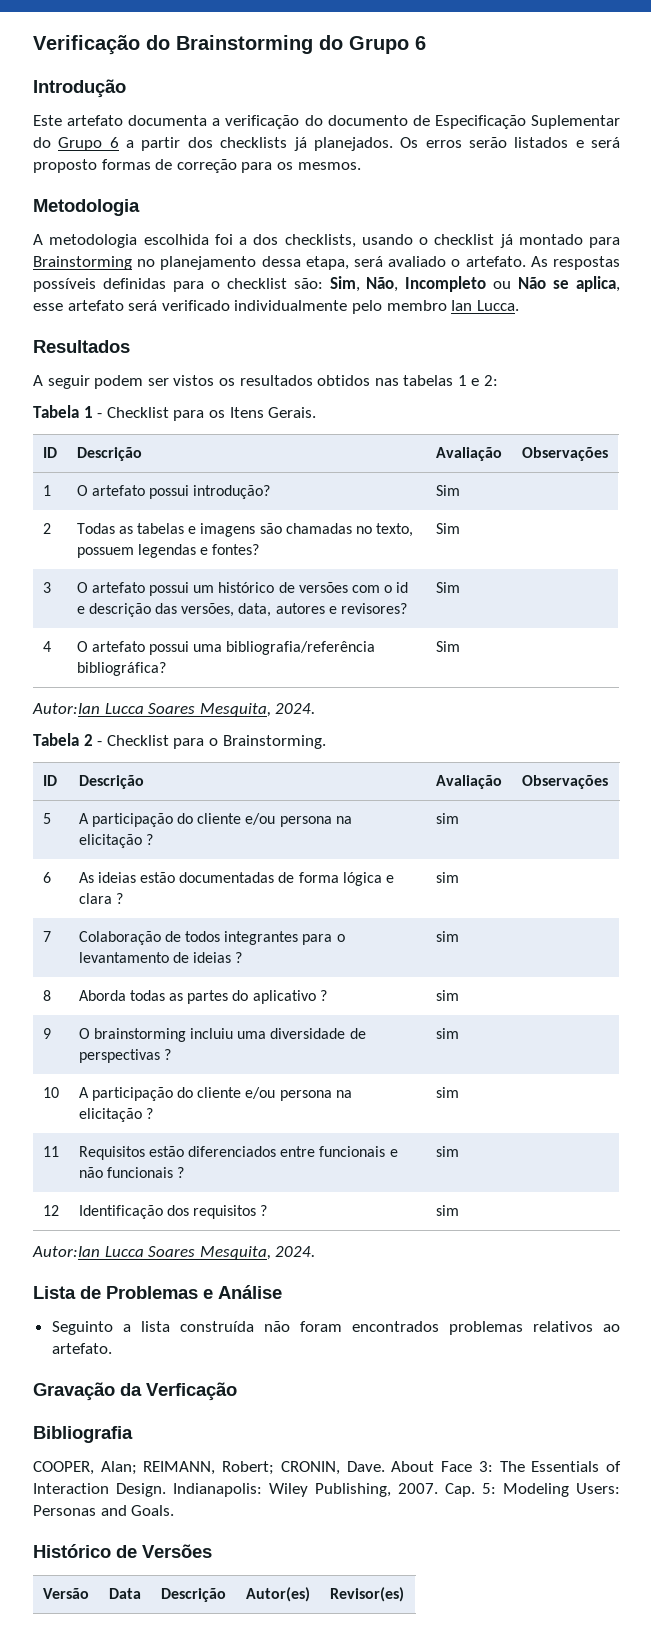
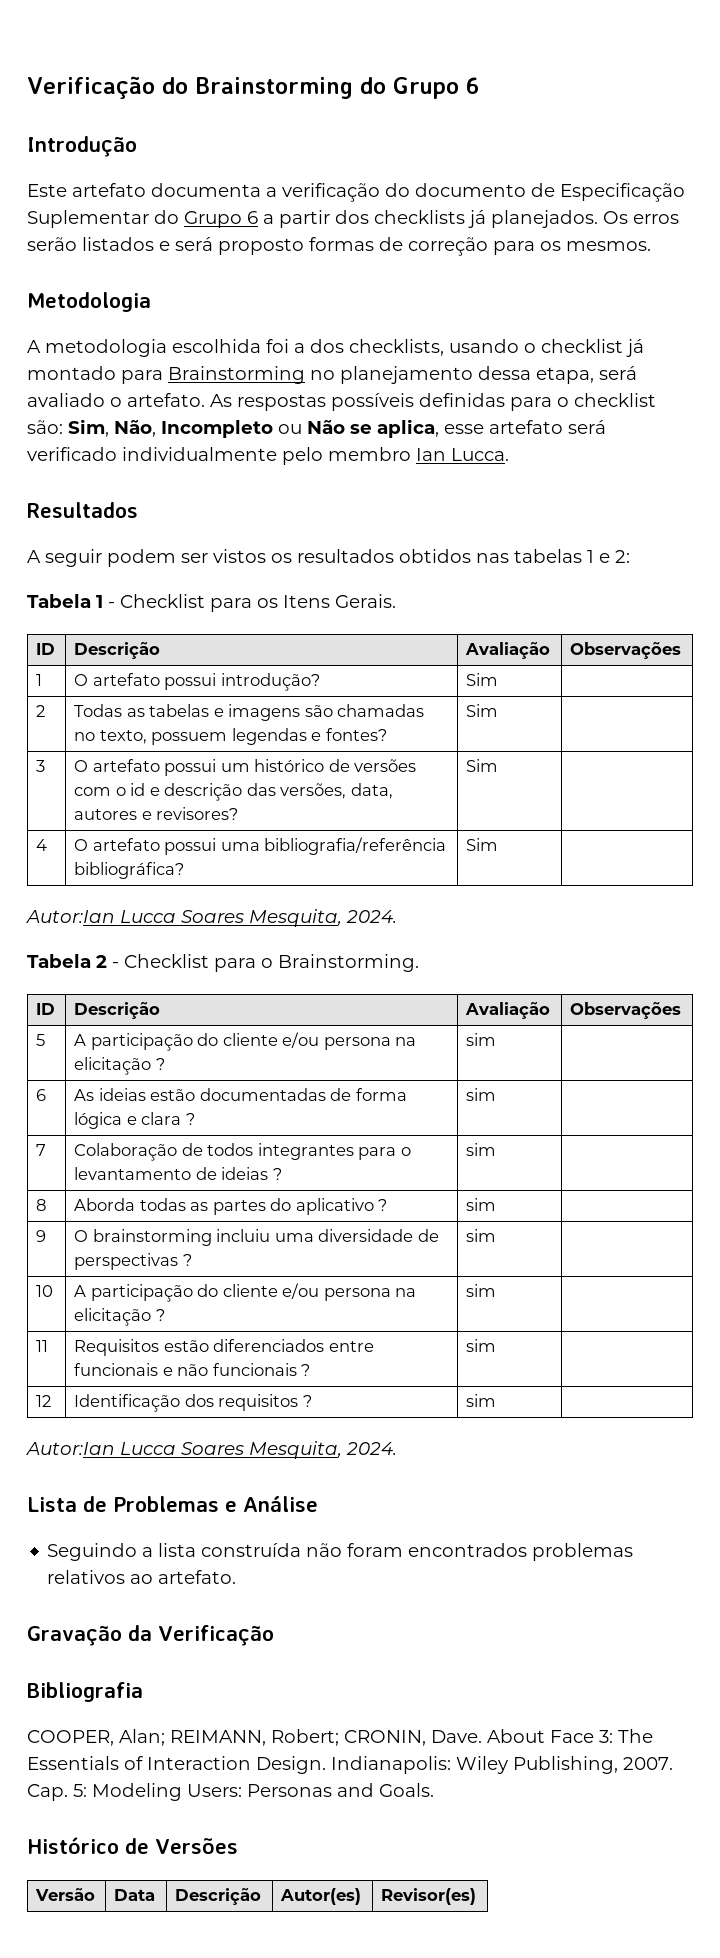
- Seguinto a lista construída não foram encontrados problemas relativos ao artefato.
+ Seguindo a lista construída não foram encontrados problemas relativos ao artefato.
- Gravação da Verficação
+ Gravação da Verificação

